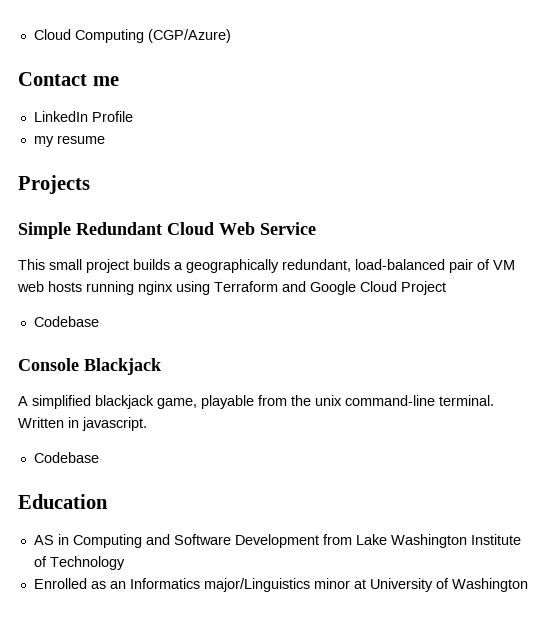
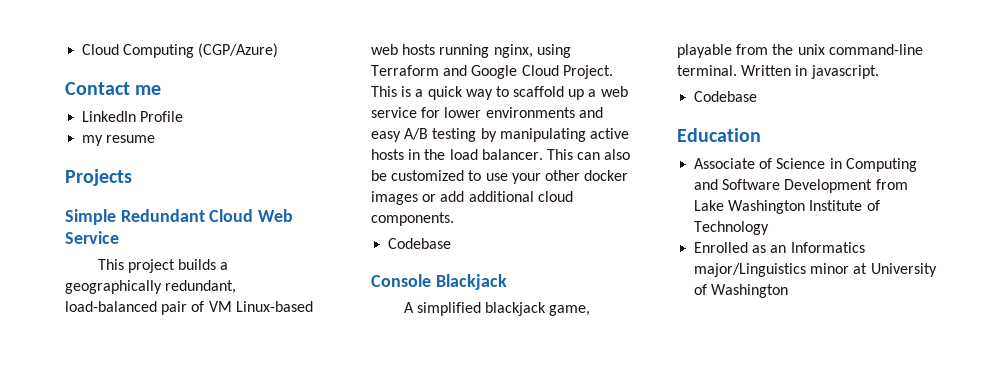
- This small project builds a geographically redundant, load-balanced pair of VM web hosts running nginx using Terraform and Google Cloud Project
+ This project builds a geographically redundant, load-balanced pair of VM Linux-based web hosts running nginx, using Terraform and Google Cloud Project. This is a quick way to scaffold up a web service for lower environments and easy A/B testing by manipulating active hosts in the load balancer. This can also be customized to use your other docker images or add additional cloud components.
- AS in Computing and Software Development from Lake Washington Institute of Technology
+ Associate of Science in Computing and Software Development from Lake Washington Institute of Technology

